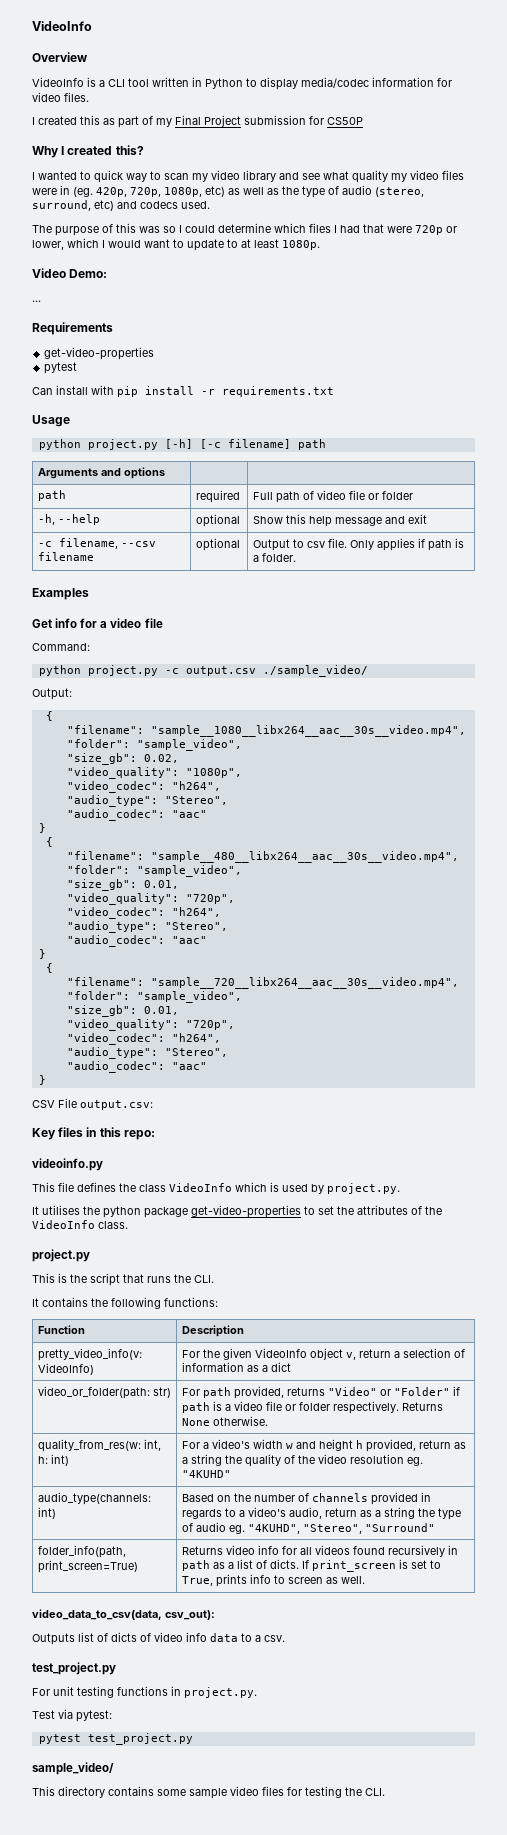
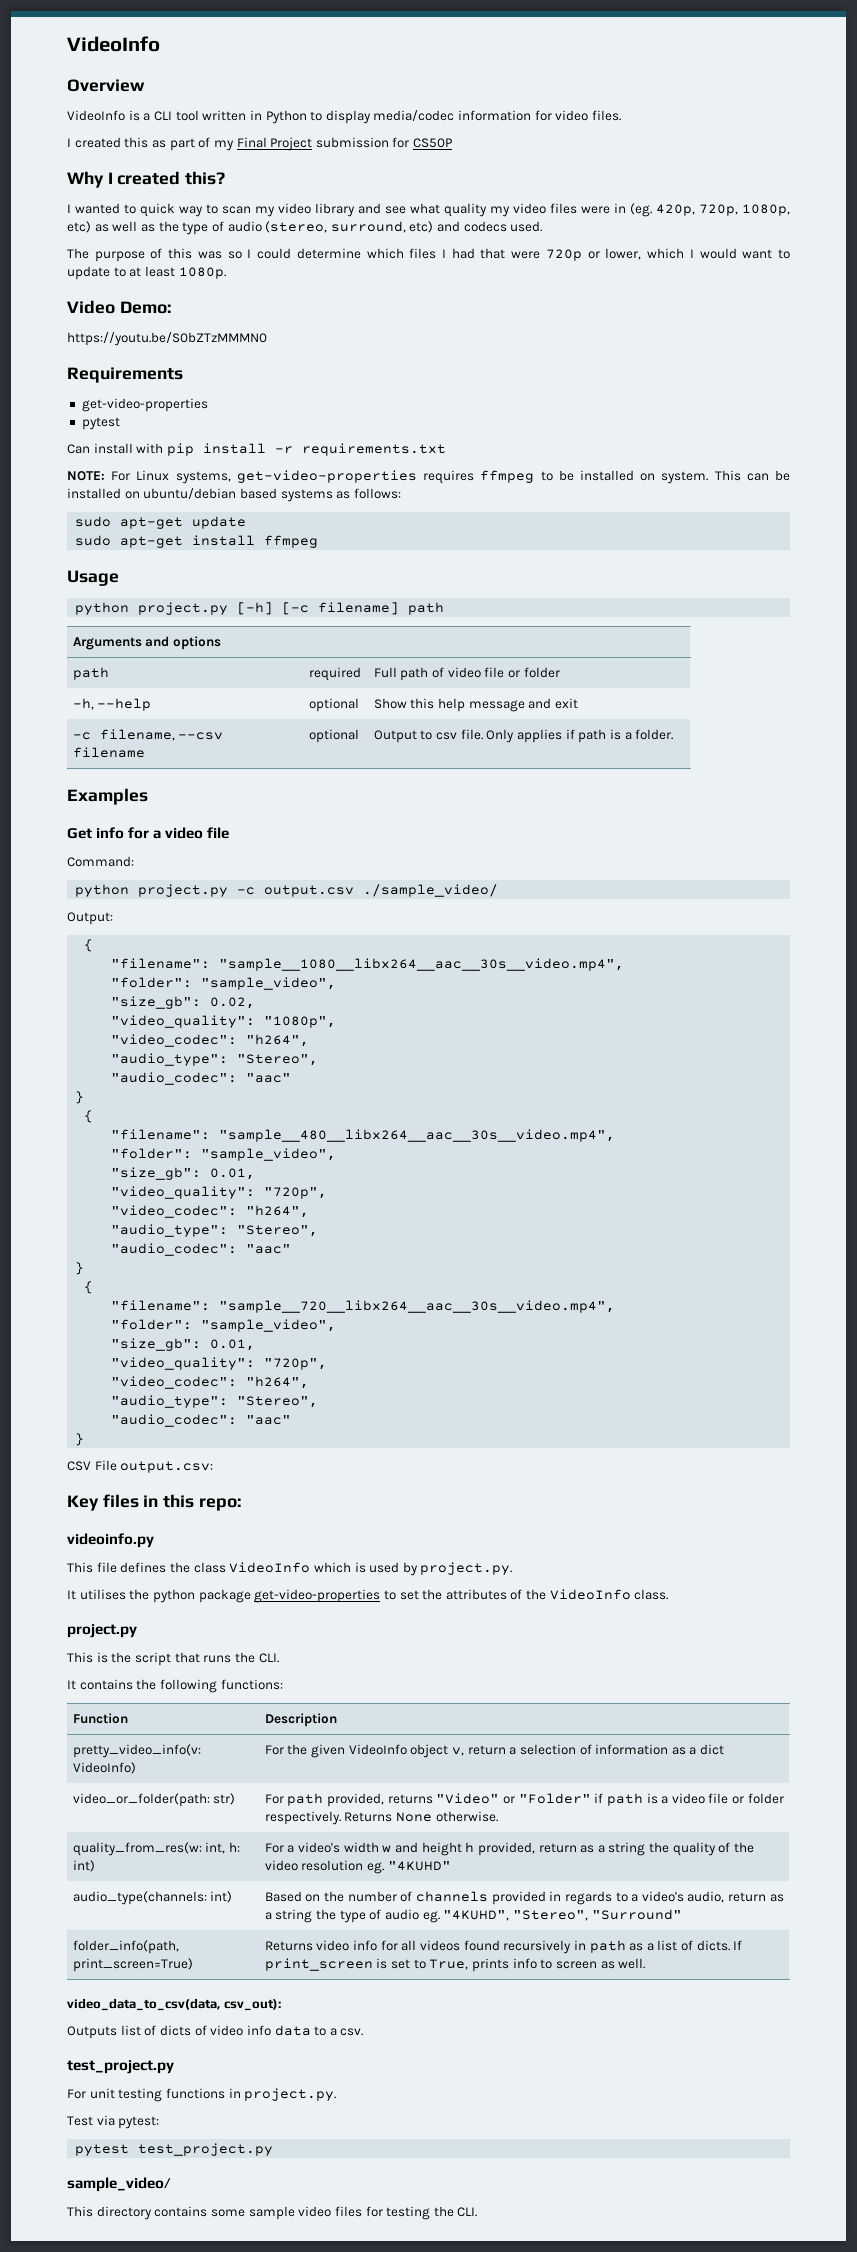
- ...
+ https://youtu.be/S0bZTzMMMN0
+ NOTE: For Linux systems, get-video-properties requires ffmpeg to be installed on system. This can be installed on ubuntu/debian based systems as follows:
+ sudo apt-get update
+ sudo apt-get install ffmpeg

